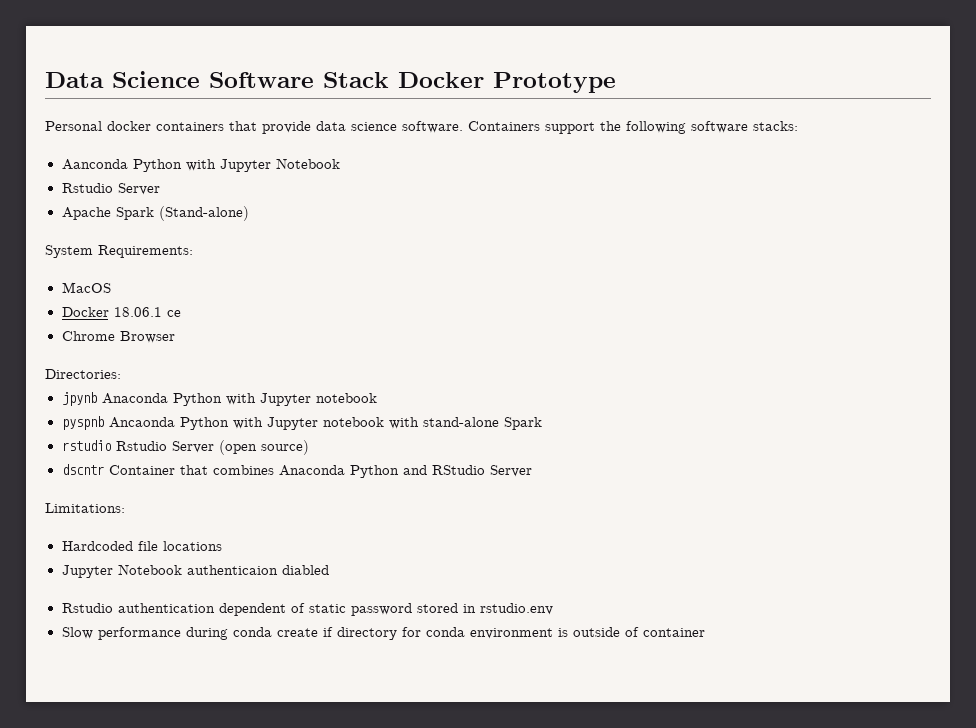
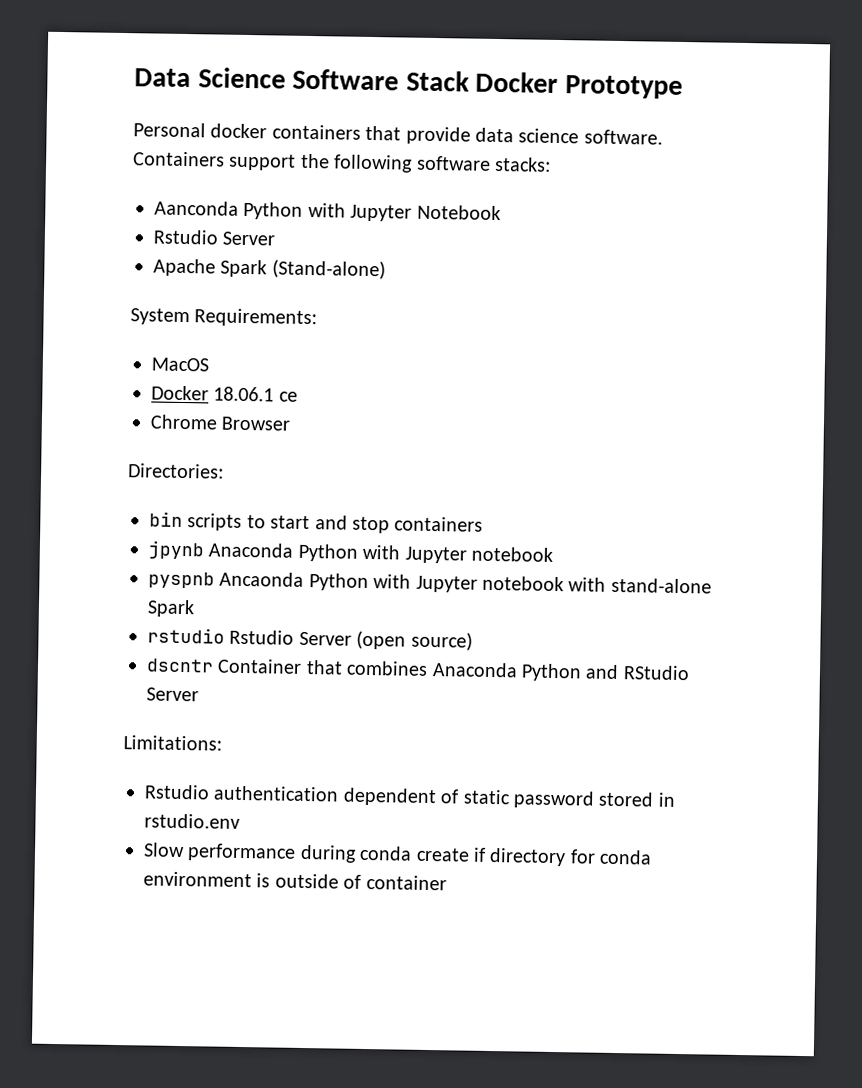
+ bin scripts to start and stop containers
- Hardcoded file locations
- Jupyter Notebook authenticaion diabled

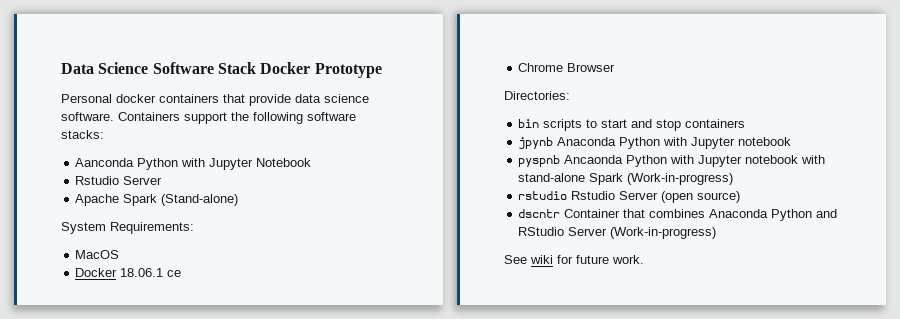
- pyspnb Ancaonda Python with Jupyter notebook with stand-alone Spark
+ pyspnb Ancaonda Python with Jupyter notebook with stand-alone Spark (Work-in-progress)
- dscntr Container that combines Anaconda Python and RStudio Server
- Limitations:
- Rstudio authentication dependent of static password stored in rstudio.env
- Slow performance during conda create if directory for conda environment is outside of container
+ dscntr Container that combines Anaconda Python and RStudio Server (Work-in-progress)
+ See wiki for future work.

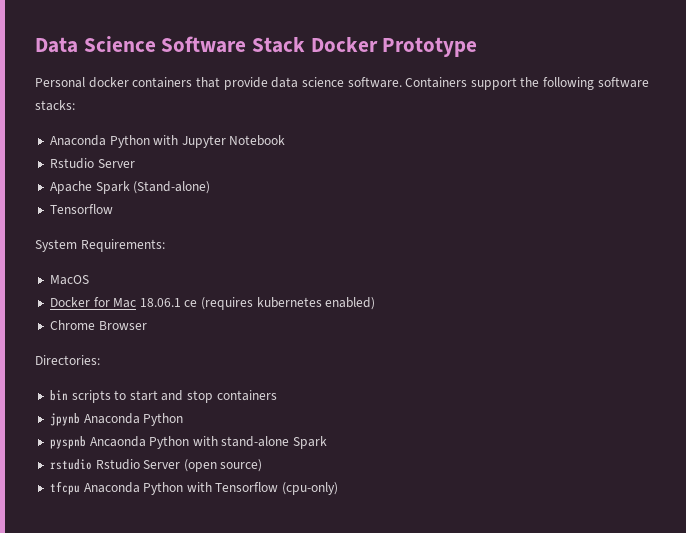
- Aanconda Python with Jupyter Notebook
+ Anaconda Python with Jupyter Notebook
  Apache Spark (Stand-alone)
+ Tensorflow
- Docker 18.06.1 ce
+ Docker for Mac 18.06.1 ce (requires kubernetes enabled)
- jpynb Anaconda Python with Jupyter notebook
+ jpynb Anaconda Python
- pyspnb Ancaonda Python with Jupyter notebook with stand-alone Spark (Work-in-progress)
+ pyspnb Ancaonda Python with stand-alone Spark
- dscntr Container that combines Anaconda Python and RStudio Server (Work-in-progress)
- See wiki for future work.
+ tfcpu Anaconda Python with Tensorflow (cpu-only)

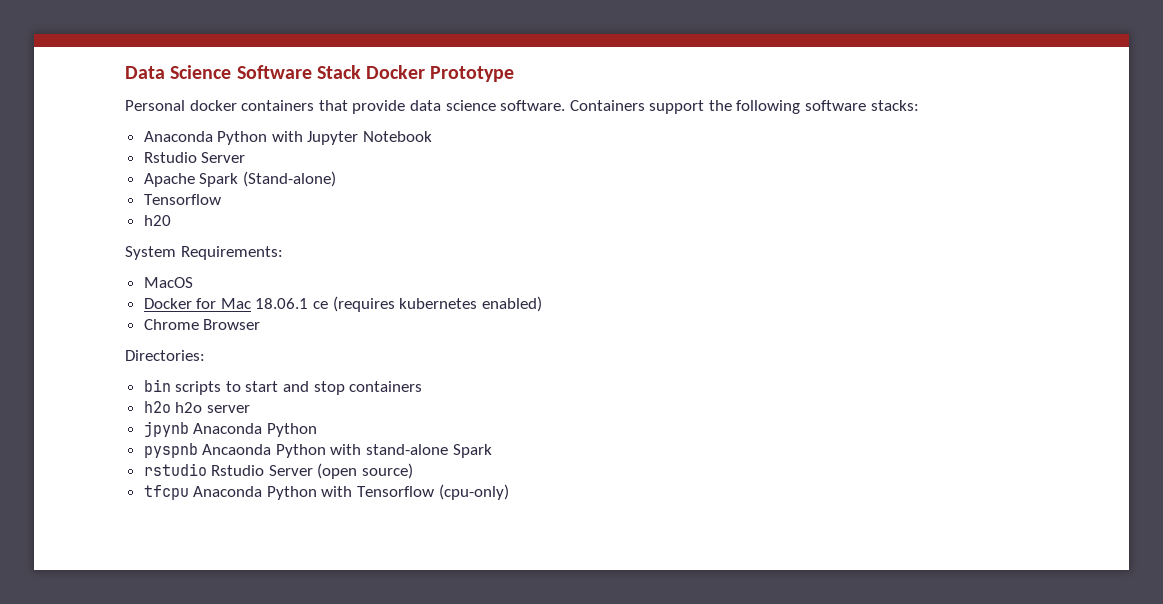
+ h20
+ h2o h2o server

